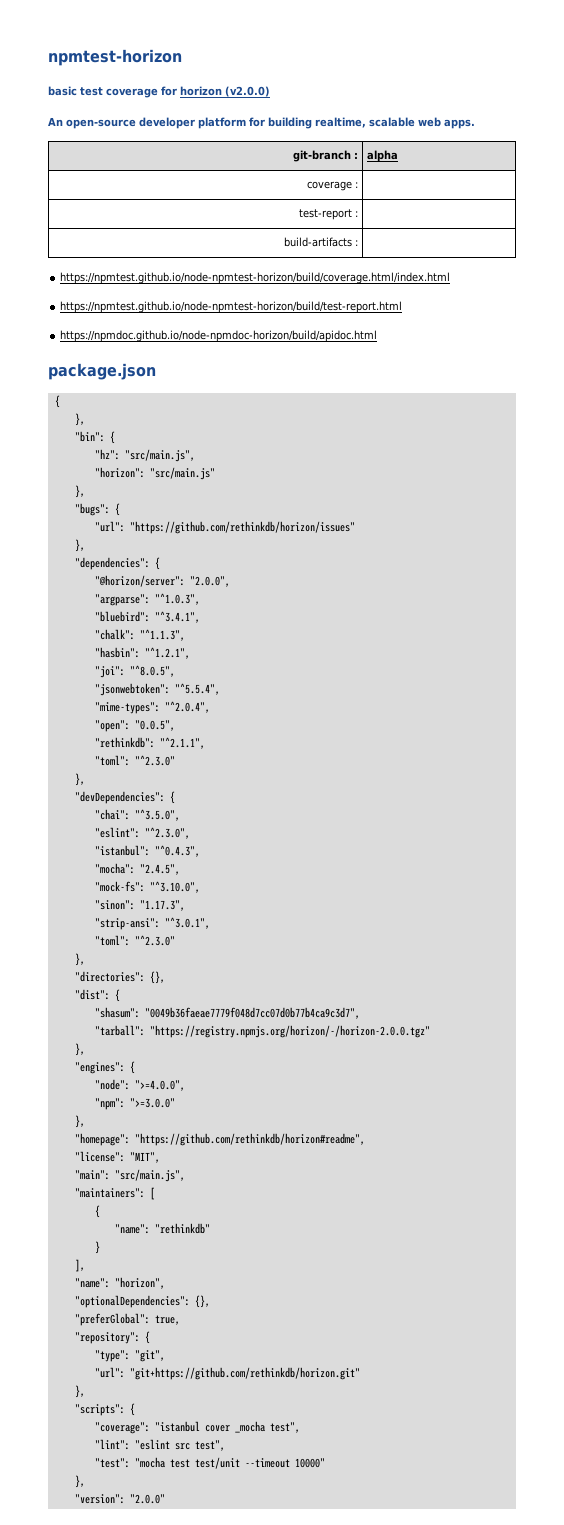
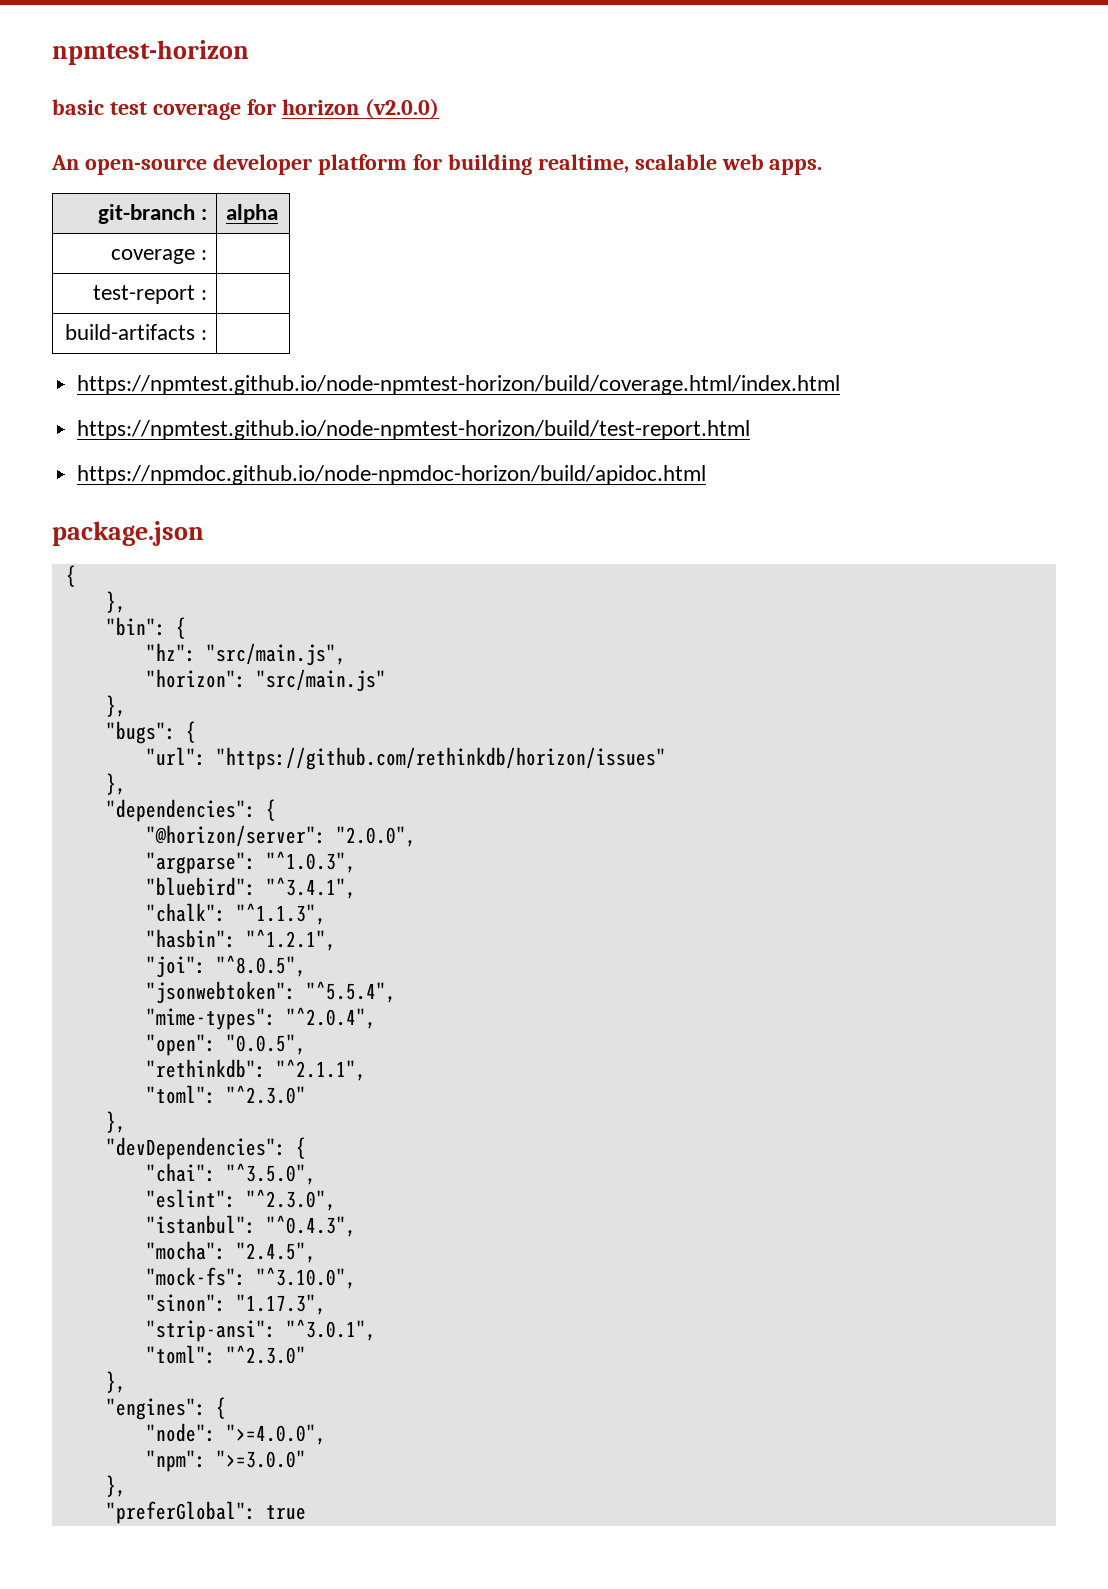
- "directories": {},
- "dist": {
- "shasum": "0049b36faeae7779f048d7cc07d0b77b4ca9c3d7",
- "tarball": "https://registry.npmjs.org/horizon/-/horizon-2.0.0.tgz"
- },
- "homepage": "https://github.com/rethinkdb/horizon#readme",
- "license": "MIT",
- "main": "src/main.js",
- "maintainers": [
- {
- "name": "rethinkdb"
- }
- ],
- "name": "horizon",
- "optionalDependencies": {},
- "preferGlobal": true,
- "repository": {
- "type": "git",
- "url": "git+https://github.com/rethinkdb/horizon.git"
- },
- "scripts": {
- "coverage": "istanbul cover _mocha test",
- "lint": "eslint src test",
- "test": "mocha test test/unit --timeout 10000"
- },
- "version": "2.0.0"
+ "preferGlobal": true

